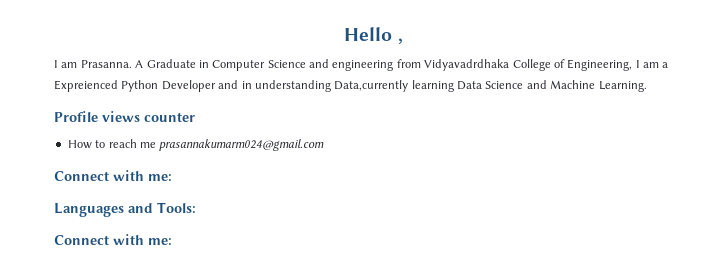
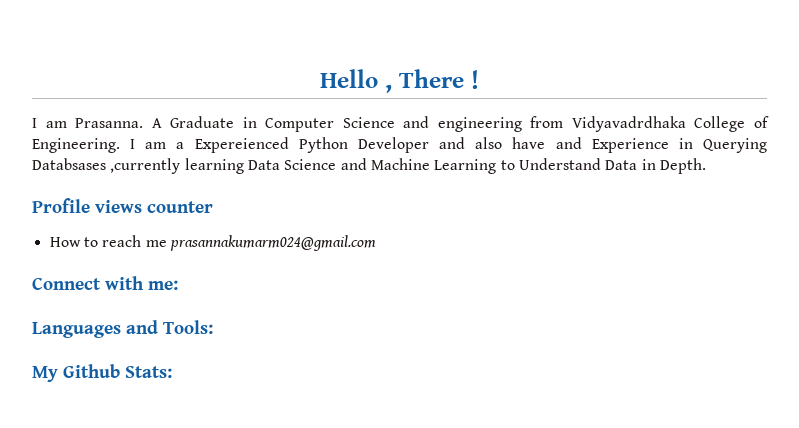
- Hello ,
+ Hello , There !
- A Graduate in Computer Science and engineering from Vidyavadrdhaka College of Engineering, I am a Expreienced Python Developer and in understanding Data,currently learning Data Science and Machine Learning.
+ A Graduate in Computer Science and engineering from Vidyavadrdhaka College of Engineering. I am a Expereienced Python Developer and also have and Experience in Querying Databsases ,currently learning Data Science and Machine Learning to Understand Data in Depth.
  Languages and Tools:
- Connect with me:
+ My Github Stats:

